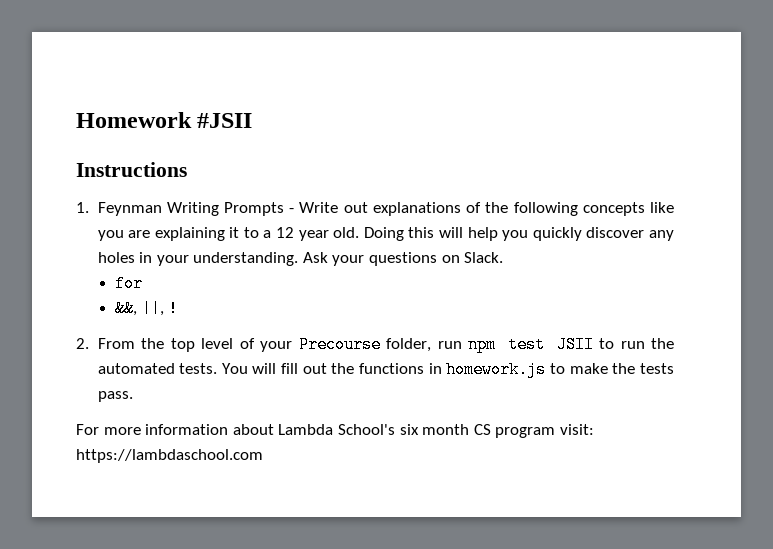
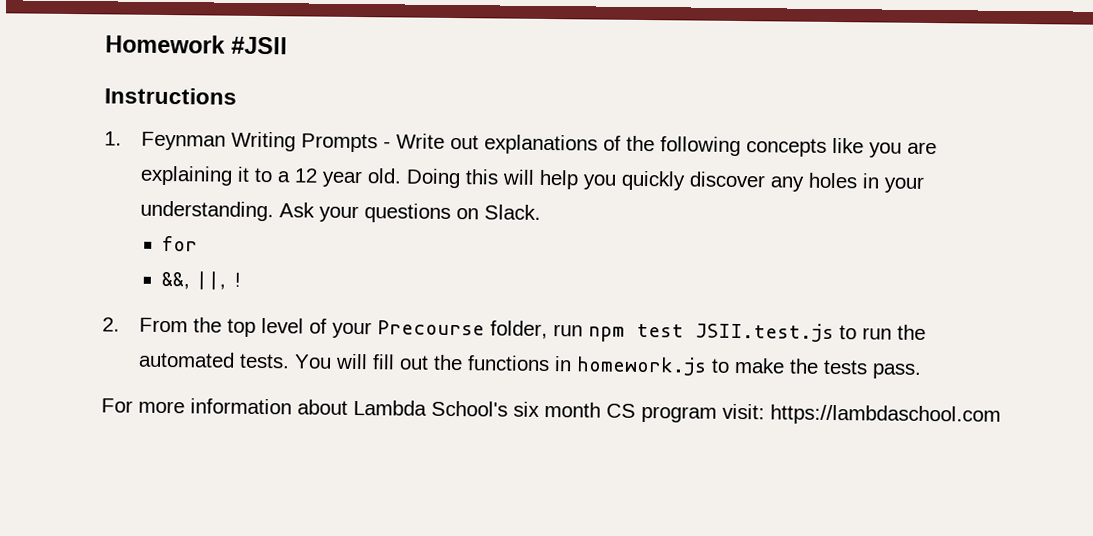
- 2. From the top level of your Precourse folder, run npm test JSII to run the automated tests.
+ 2. From the top level of your Precourse folder, run npm test JSII.test.js to run the automated tests.

